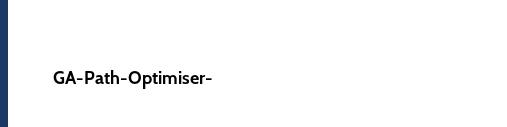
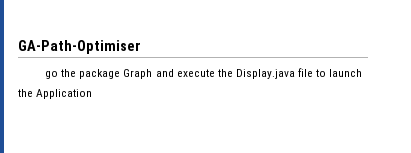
- GA-Path-Optimiser-
+ GA-Path-Optimiser
+ go the package Graph and execute the Display.java file to launch the Application

